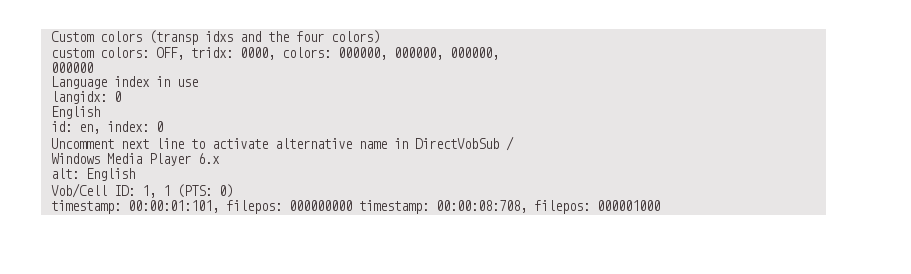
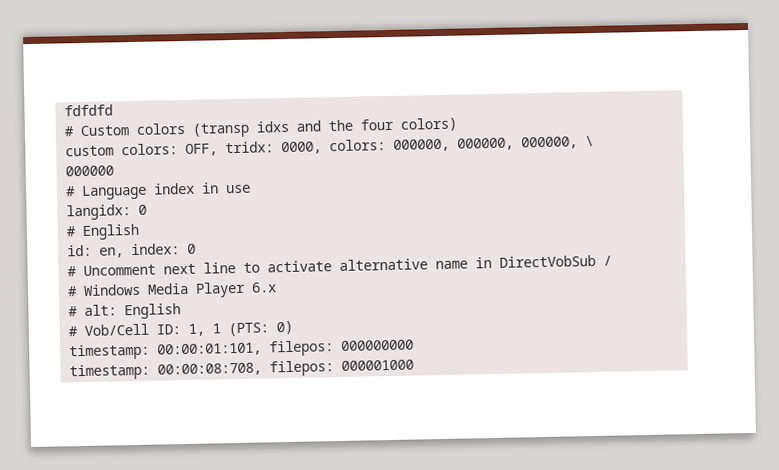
- Custom colors (transp idxs and the four colors)
+ fdfdfd
+ # Custom colors (transp idxs and the four colors)
- custom colors: OFF, tridx: 0000, colors: 000000, 000000, 000000,
+ custom colors: OFF, tridx: 0000, colors: 000000, 000000, 000000, \
- Language index in use
+ # Language index in use
  langidx: 0
- English
+ # English
- Uncomment next line to activate alternative name in DirectVobSub /
+ # Uncomment next line to activate alternative name in DirectVobSub /
- Windows Media Player 6.x
+ # Windows Media Player 6.x
- alt: English
+ # alt: English
- Vob/Cell ID: 1, 1 (PTS: 0)
+ # Vob/Cell ID: 1, 1 (PTS: 0)
- timestamp: 00:00:01:101, filepos: 000000000 timestamp: 00:00:08:708, filepos: 000001000
+ timestamp: 00:00:01:101, filepos: 000000000
+ timestamp: 00:00:08:708, filepos: 000001000

